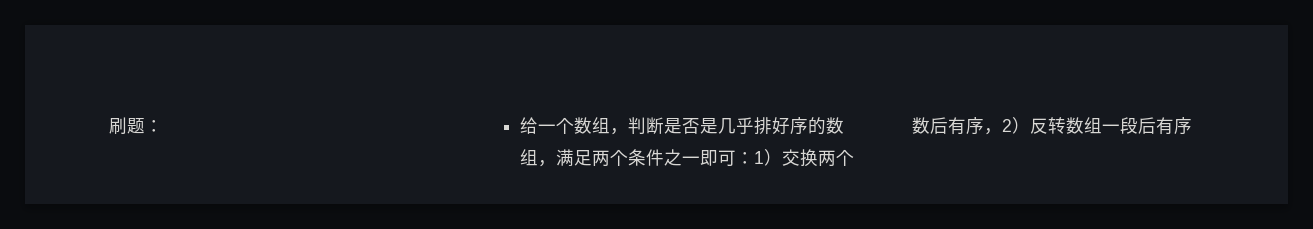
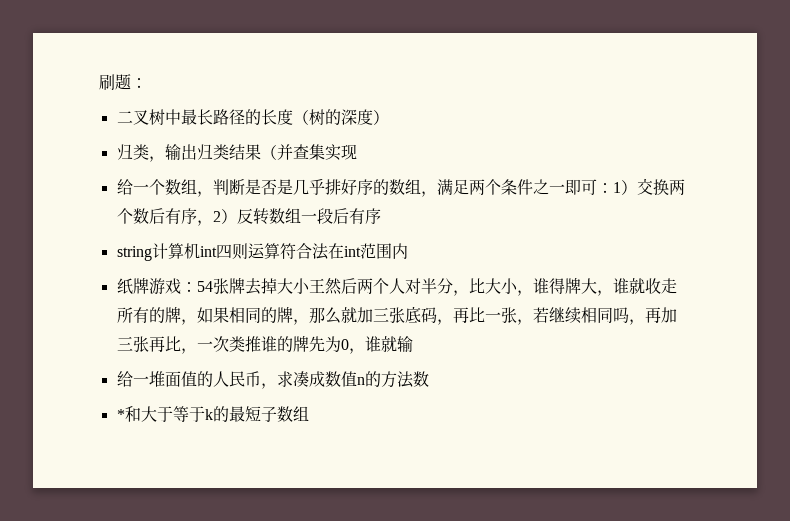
+ 二叉树中最长路径的长度（树的深度）
+ 归类，输出归类结果（并查集实现
+ string计算机int四则运算符合法在int范围内
+ 纸牌游戏：54张牌去掉大小王然后两个人对半分，比大小，谁得牌大，谁就收走所有的牌，如果相同的牌，那么就加三张底码，再比一张，若继续相同吗，再加三张再比，一次类推谁的牌先为0，谁就输
+ 给一堆面值的人民币，求凑成数值n的方法数
+ *和大于等于k的最短子数组

